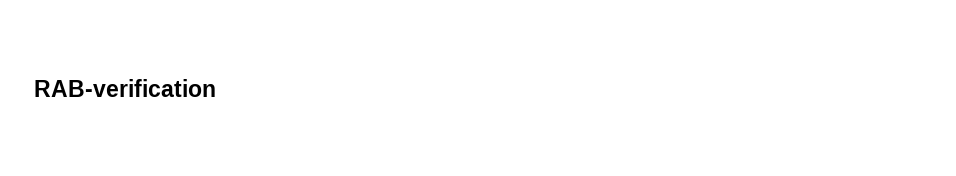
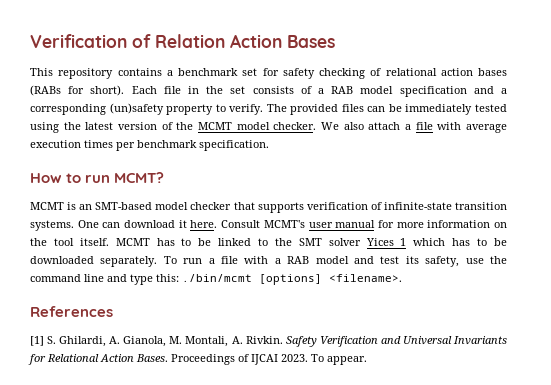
- RAB-verification
+ Verification of Relation Action Bases
+ This repository contains a benchmark set for safety checking of relational action bases (RABs for short). Each file in the set consists of a RAB model specification and a corresponding (un)safety property to verify. The provided files can be immediately tested using the latest version of the MCMT model checker. We also attach a file with average execution times per benchmark specification.
+ How to run MCMT?
+ MCMT is an SMT-based model checker that supports verification of infinite-state transition systems. One can download it here. Consult MCMT's user manual for more information on the tool itself. MCMT has to be linked to the SMT solver Yices 1 which has to be downloaded separately. To run a file with a RAB model and test its safety, use the command line and type this: ./bin/mcmt [options] <filename>.
+ References
+ [1] S. Ghilardi, A. Gianola, M. Montali, A. Rivkin. Safety Verification and Universal Invariants for Relational Action Bases. Proceedings of IJCAI 2023. To appear.

